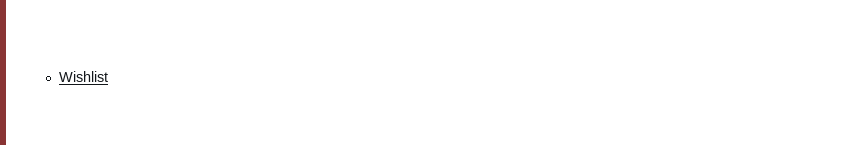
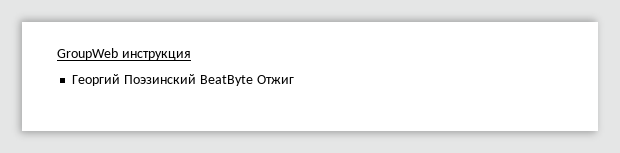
- Wishlist
+ GroupWeb инструкция
+ Георгий Поэзинский BeatByte Отжиг

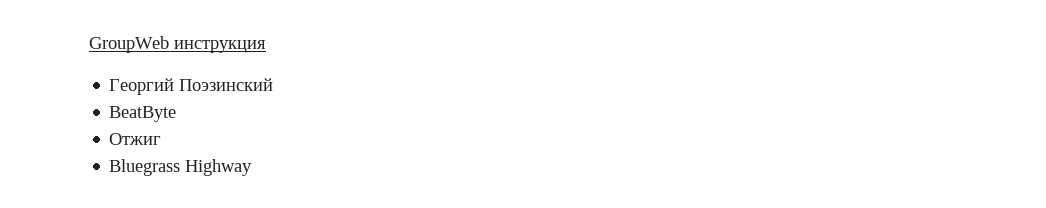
- Георгий Поэзинский BeatByte Отжиг
+ Георгий Поэзинский
+ BeatByte
+ Отжиг
+ Bluegrass Highway

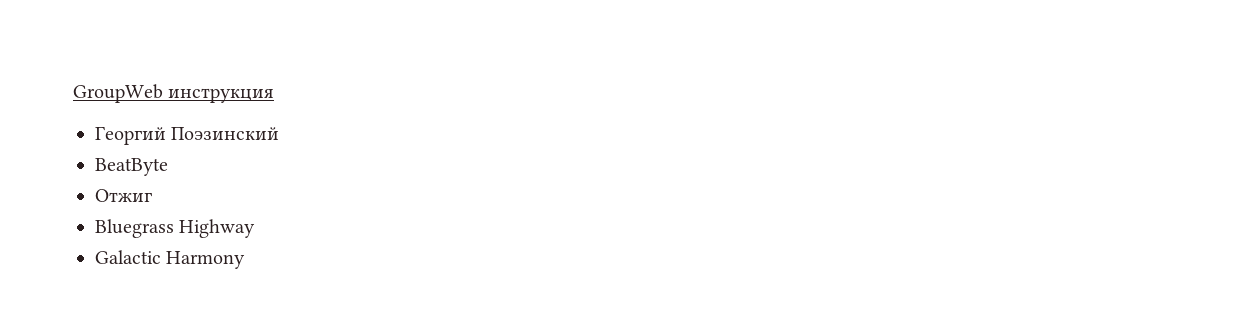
+ Galactic Harmony

